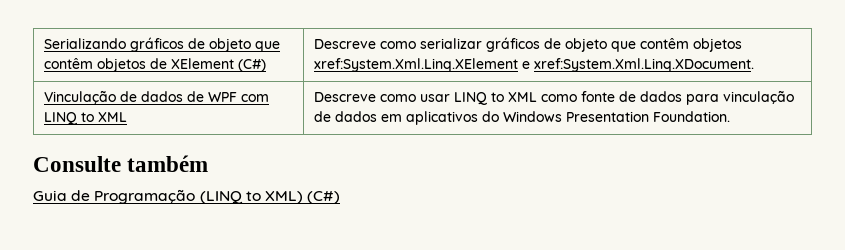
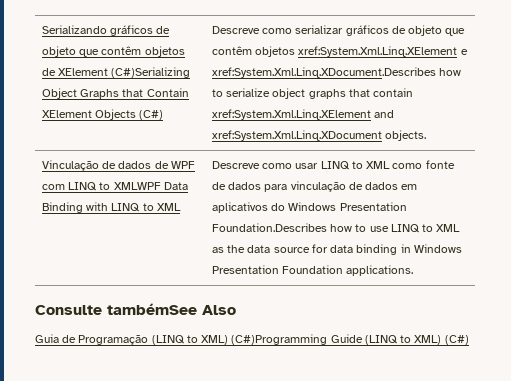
- Serializando gráficos de objeto que contêm objetos de XElement (C#) | Descreve como serializar gráficos de objeto que contêm objetos xref:System.Xml.Linq.XElement e xref:System.Xml.Linq.XDocument.
+ Serializando gráficos de objeto que contêm objetos de XElement (C#)Serializing Object Graphs that Contain XElement Objects (C#) | Descreve como serializar gráficos de objeto que contêm objetos xref:System.Xml.Linq.XElement e xref:System.Xml.Linq.XDocument.Describes how to serialize object graphs that contain xref:System.Xml.Linq.XElement and xref:System.Xml.Linq.XDocument objects.
- Vinculação de dados de WPF com LINQ to XML
+ Vinculação de dados de WPF com LINQ to XMLWPF Data Binding with LINQ to XML
- Descreve como usar LINQ to XML como fonte de dados para vinculação de dados em aplicativos do Windows Presentation Foundation.
+ Descreve como usar LINQ to XML como fonte de dados para vinculação de dados em aplicativos do Windows Presentation Foundation.Describes how to use LINQ to XML as the data source for data binding in Windows Presentation Foundation applications.
- Consulte também
+ Consulte tambémSee Also
- Guia de Programação (LINQ to XML) (C#)
+ Guia de Programação (LINQ to XML) (C#)Programming Guide (LINQ to XML) (C#)

